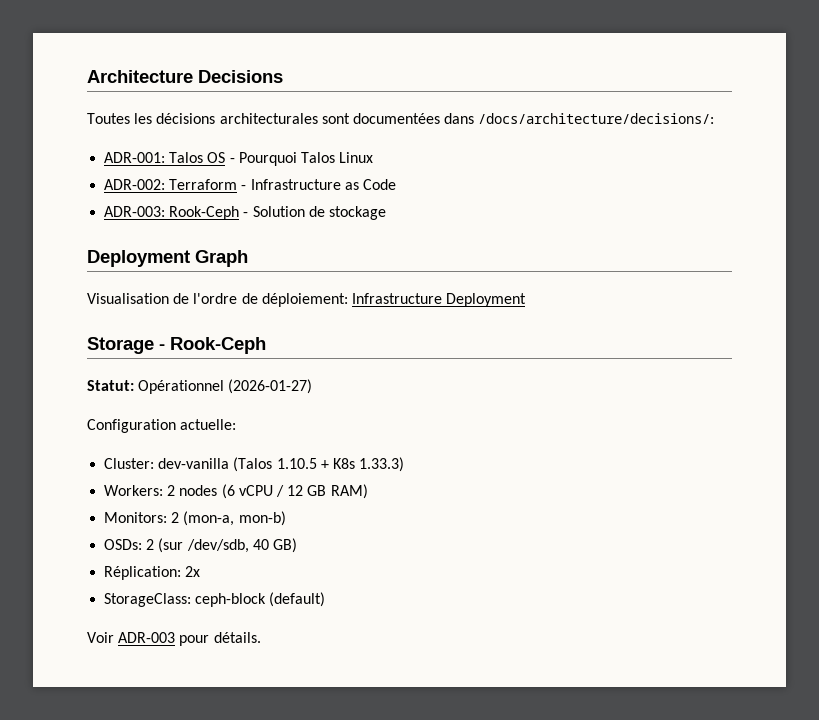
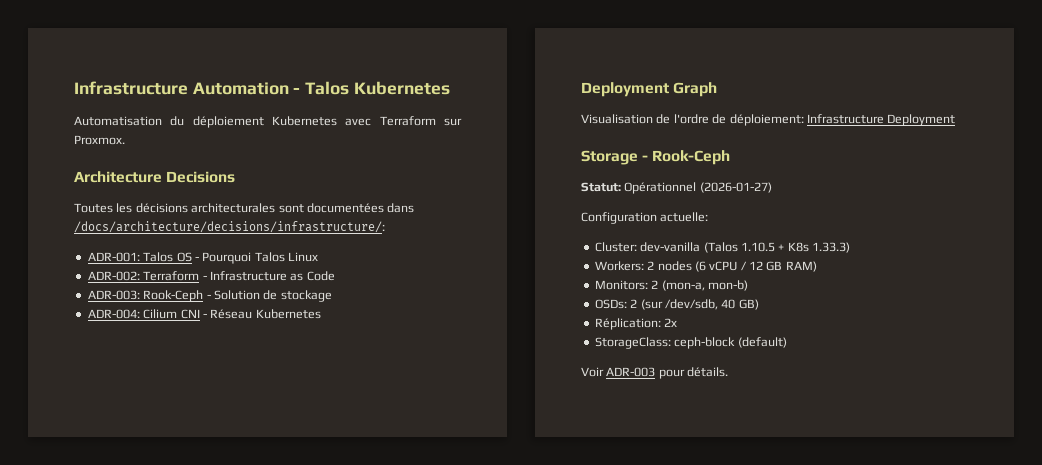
+ Infrastructure Automation - Talos Kubernetes
+ Automatisation du déploiement Kubernetes avec Terraform sur Proxmox.
- Toutes les décisions architecturales sont documentées dans /docs/architecture/decisions/:
+ Toutes les décisions architecturales sont documentées dans /docs/architecture/decisions/infrastructure/:
+ ADR-004: Cilium CNI - Réseau Kubernetes

